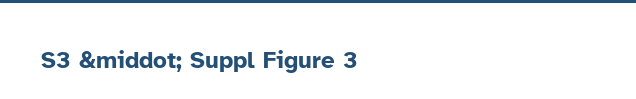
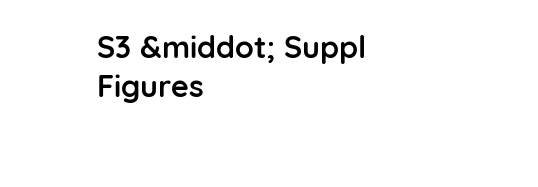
- S3 &middot; Suppl Figure 3
+ S3 &middot; Suppl Figures

